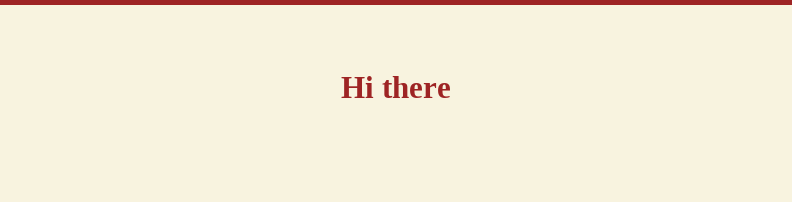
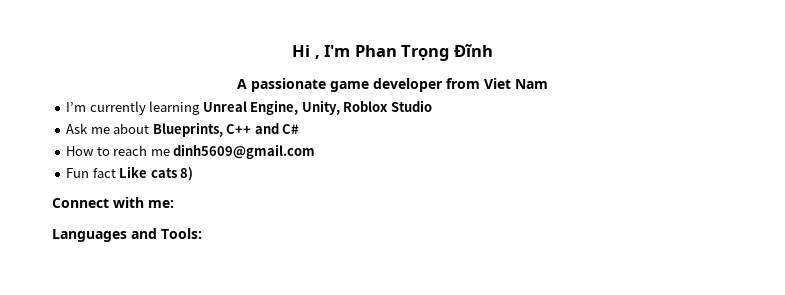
- Hi there
+ Hi , I'm Phan Trọng Đĩnh
+ A passionate game developer from Viet Nam
+ I’m currently learning Unreal Engine, Unity, Roblox Studio
+ Ask me about Blueprints, C++ and C#
+ How to reach me dinh5609@gmail.com
+ Fun fact Like cats 8)
+ Connect with me:
+ Languages and Tools:

